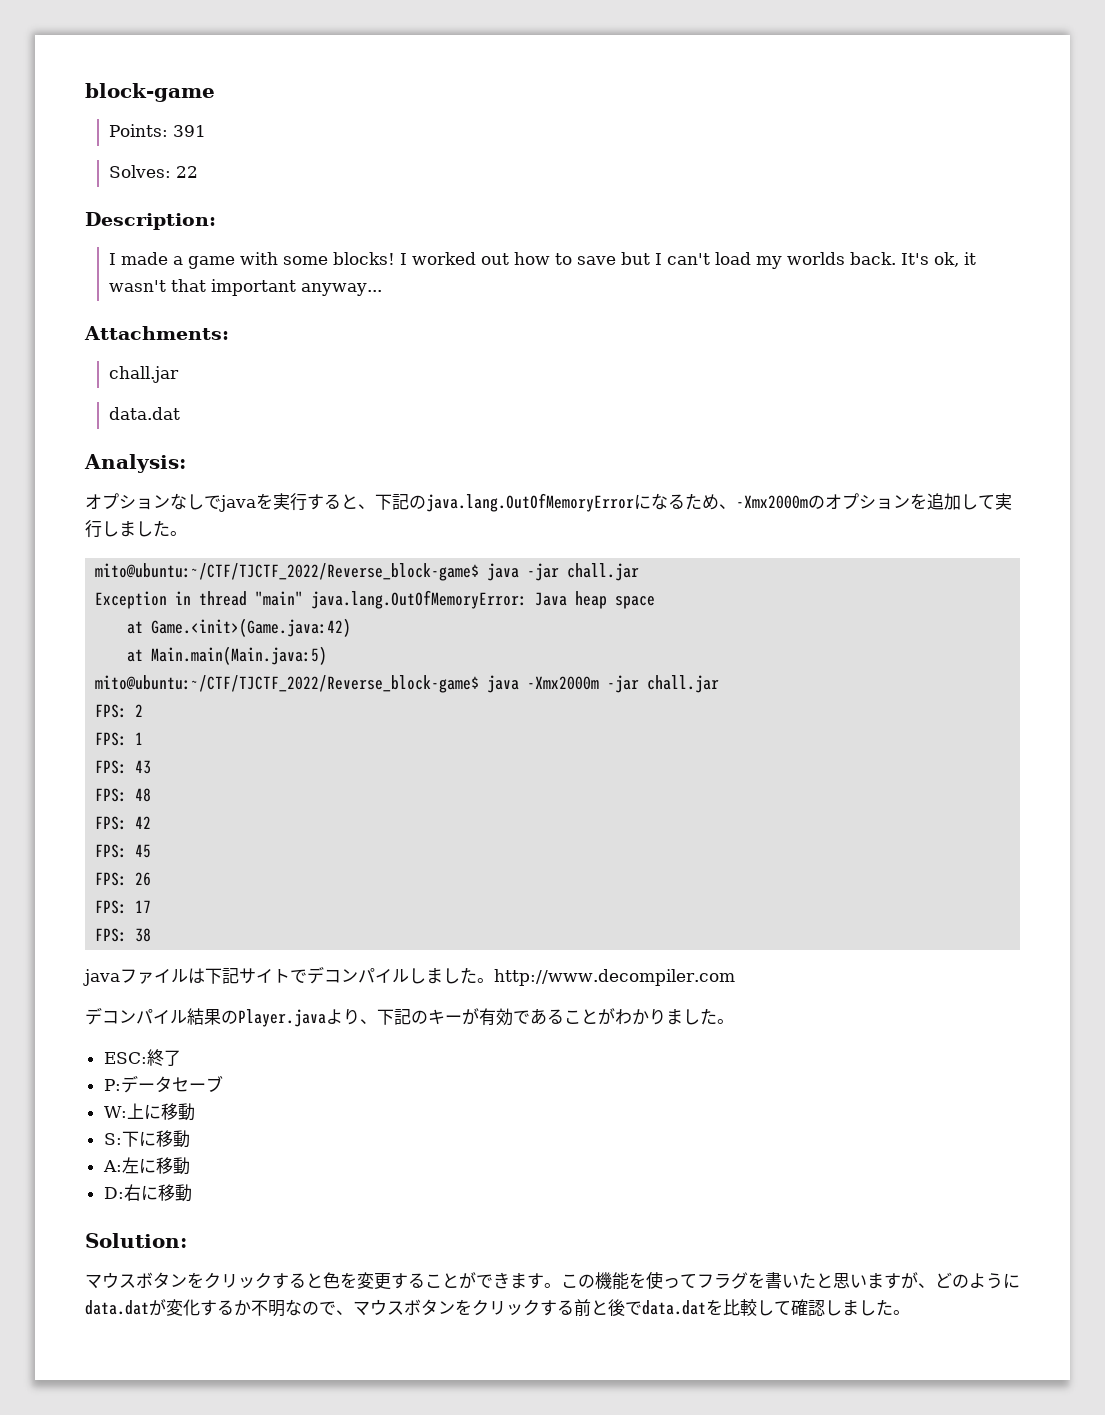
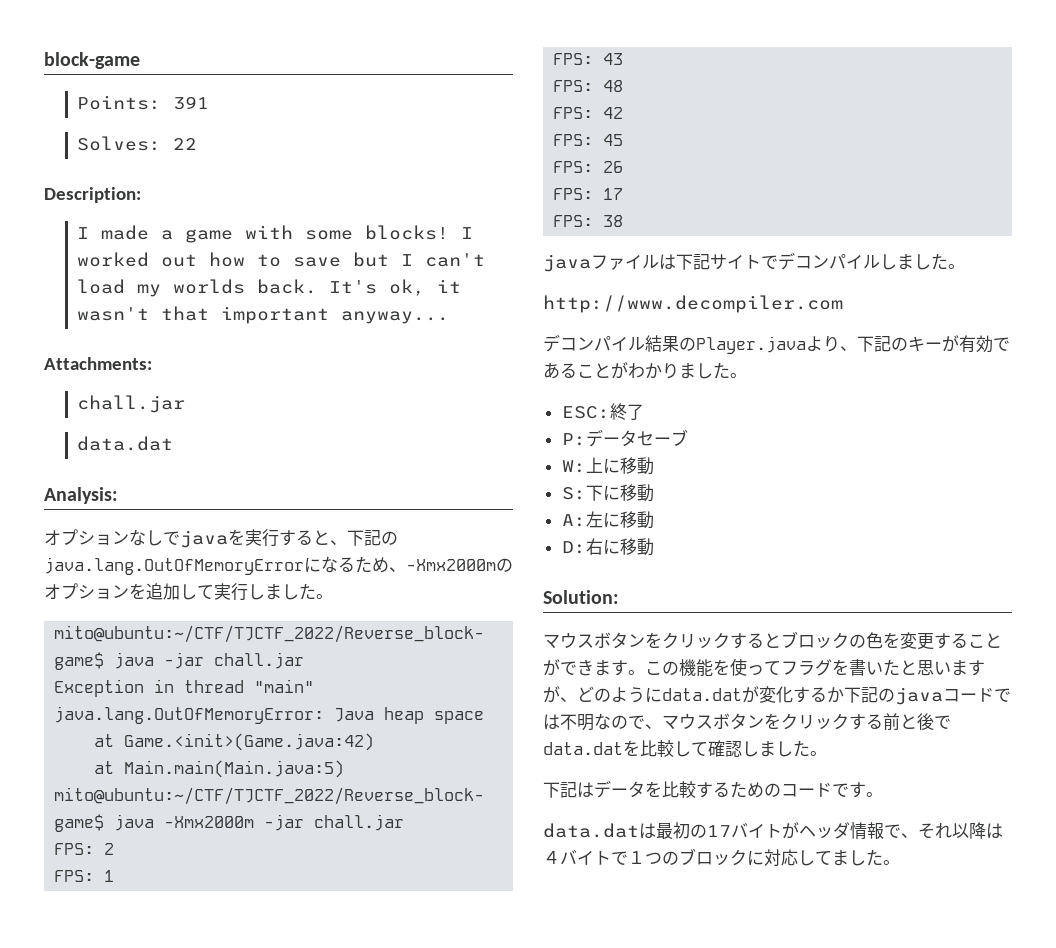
- javaファイルは下記サイトでデコンパイルしました。http://www.decompiler.com
+ javaファイルは下記サイトでデコンパイルしました。
+ http://www.decompiler.com
- マウスボタンをクリックすると色を変更することができます。
+ マウスボタンをクリックするとブロックの色を変更することができます。
- この機能を使ってフラグを書いたと思いますが、どのようにdata.datが変化するか不明なので、マウスボタンをクリックする前と後でdata.datを比較して確認しました。
+ この機能を使ってフラグを書いたと思いますが、どのようにdata.datが変化するか下記のjavaコードでは不明なので、マウスボタンをクリックする前と後でdata.datを比較して確認しました。
+ 下記はデータを比較するためのコードです。
+ data.datは最初の17バイトがヘッダ情報で、それ以降は４バイトで１つのブロックに対応してました。

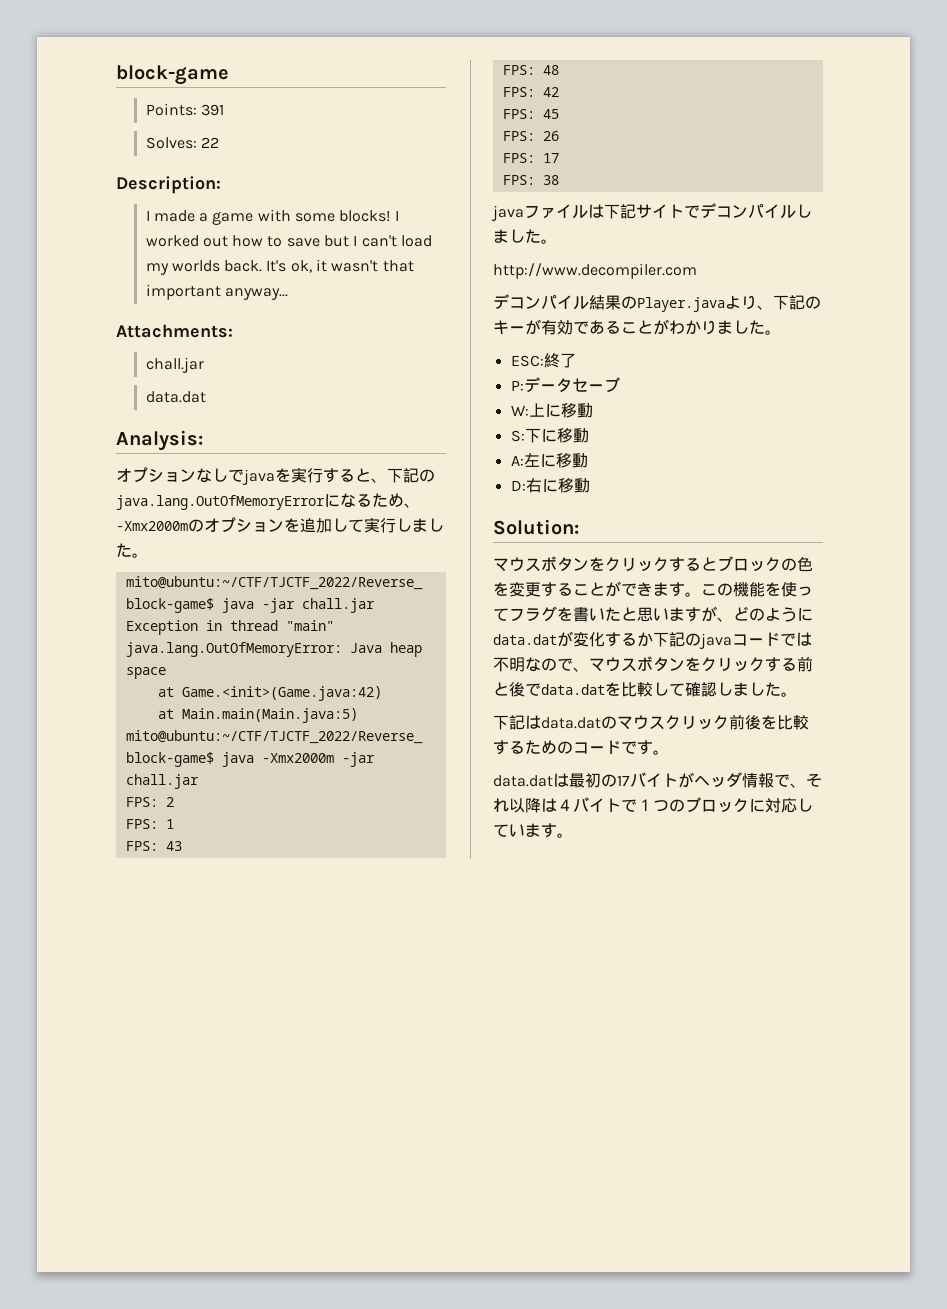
- 下記はデータを比較するためのコードです。
+ 下記はdata.datのマウスクリック前後を比較するためのコードです。
- data.datは最初の17バイトがヘッダ情報で、それ以降は４バイトで１つのブロックに対応してました。
+ data.datは最初の17バイトがヘッダ情報で、それ以降は４バイトで１つのブロックに対応しています。

